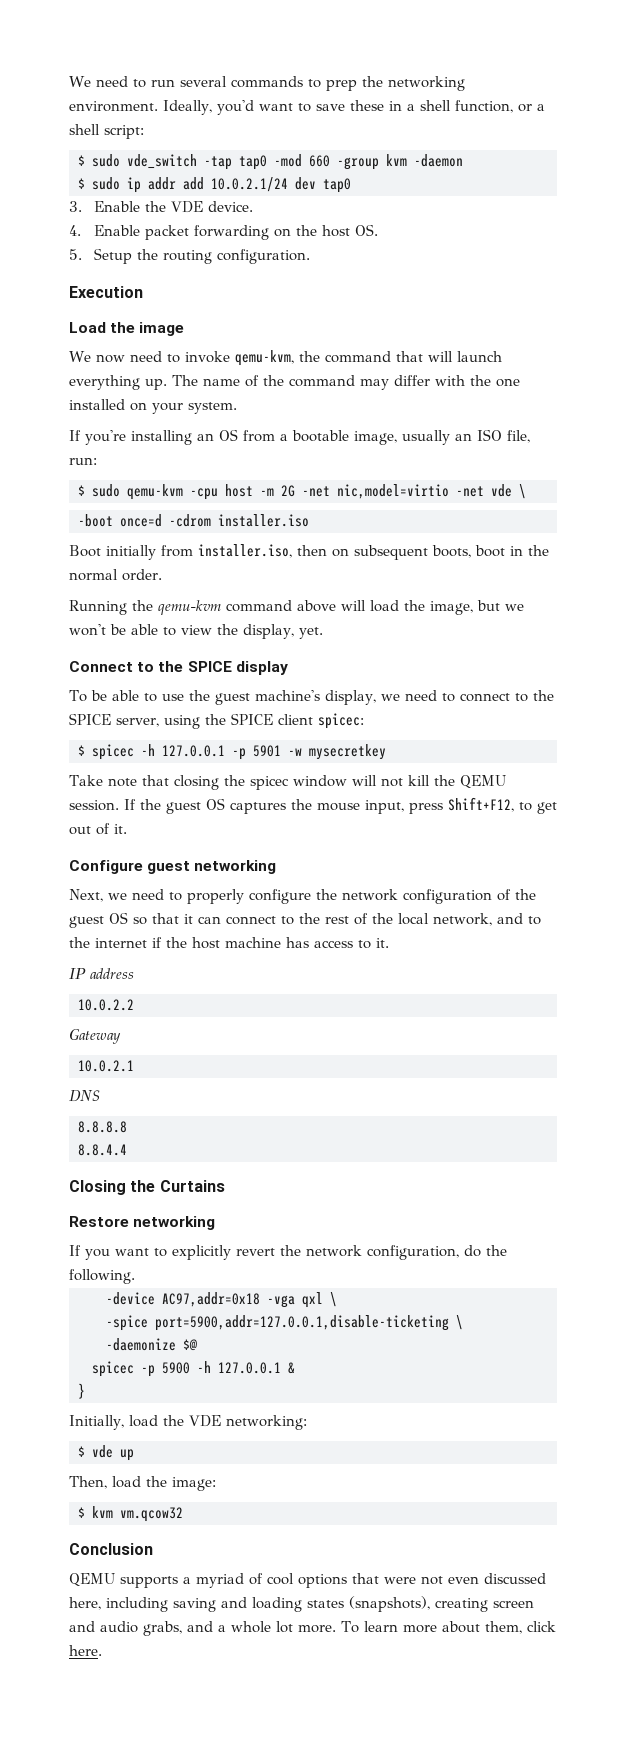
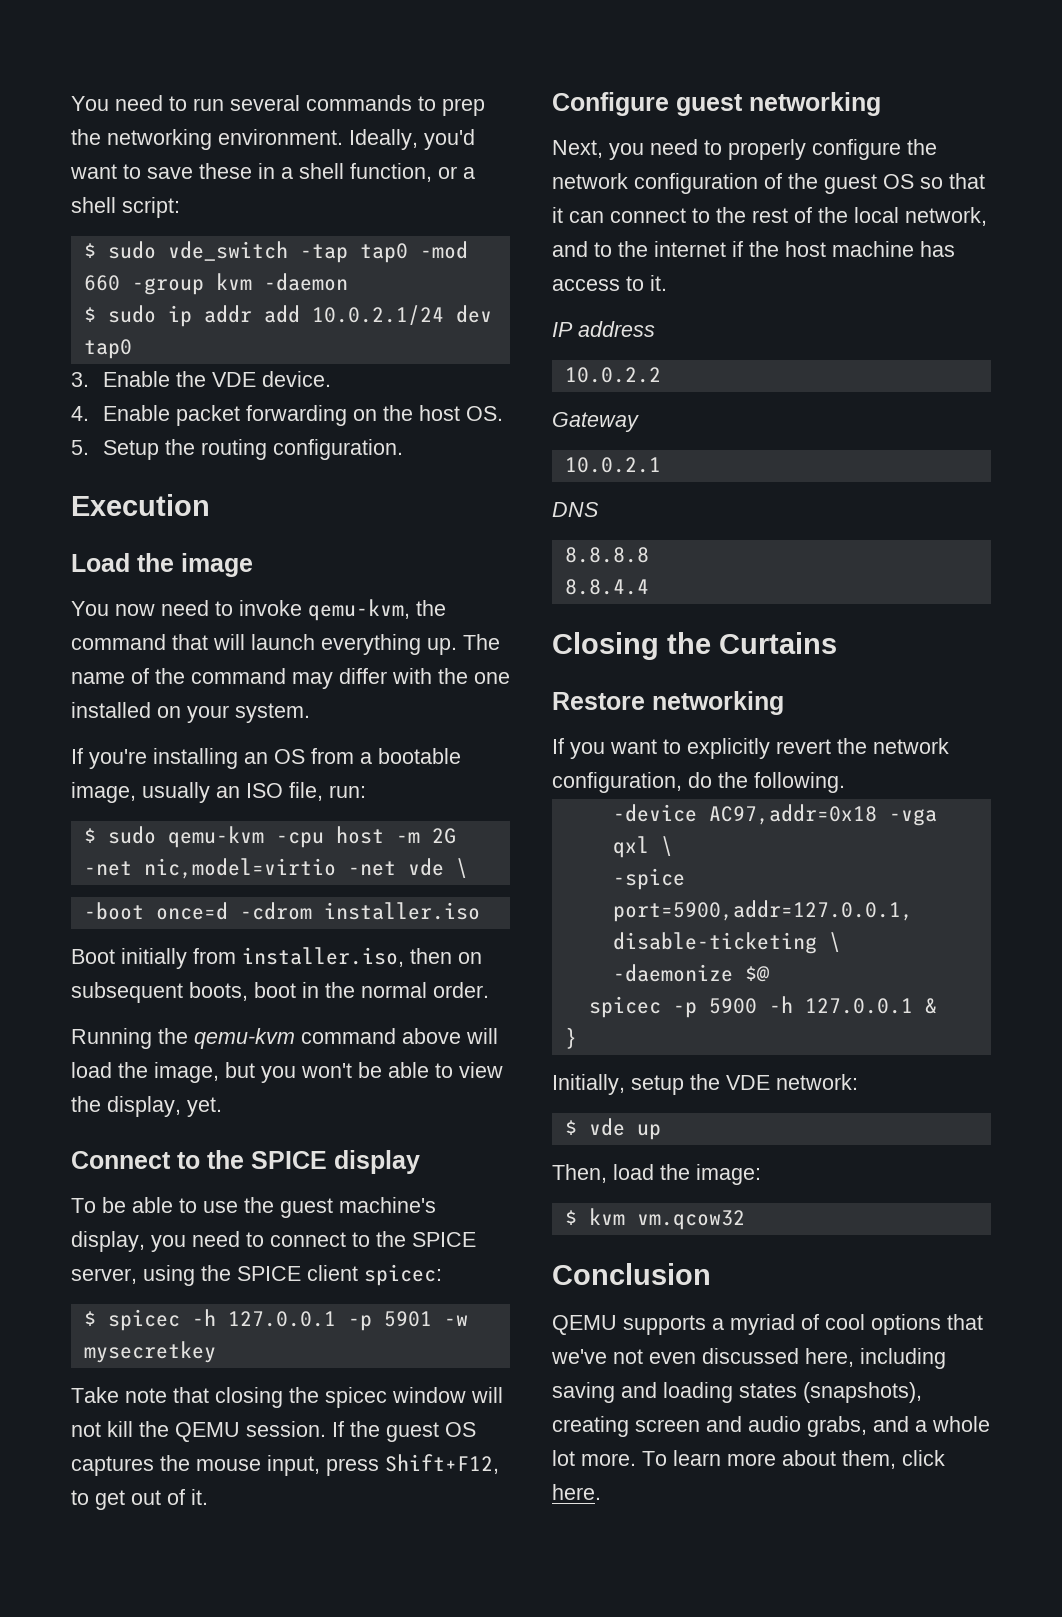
- We need to run several commands to prep the networking environment.
+ You need to run several commands to prep the networking environment.
- We now need to invoke qemu-kvm, the command that will launch everything up.
+ You now need to invoke qemu-kvm, the command that will launch everything up.
- Running the qemu-kvm command above will load the image, but we won't be able to view the display, yet.
+ Running the qemu-kvm command above will load the image, but you won't be able to view the display, yet.
- To be able to use the guest machine's display, we need to connect to the SPICE server, using the SPICE client spicec:
+ To be able to use the guest machine's display, you need to connect to the SPICE server, using the SPICE client spicec:
- Next, we need to properly configure the network configuration of the guest OS so that it can connect to the rest of the local network, and to the internet if the host machine has access to it.
+ Next, you need to properly configure the network configuration of the guest OS so that it can connect to the rest of the local network, and to the internet if the host machine has access to it.
- Initially, load the VDE networking:
+ Initially, setup the VDE network:
- QEMU supports a myriad of cool options that were not even discussed here, including saving and loading states (snapshots), creating screen and audio grabs, and a whole lot more.
+ QEMU supports a myriad of cool options that we've not even discussed here, including saving and loading states (snapshots), creating screen and audio grabs, and a whole lot more.

